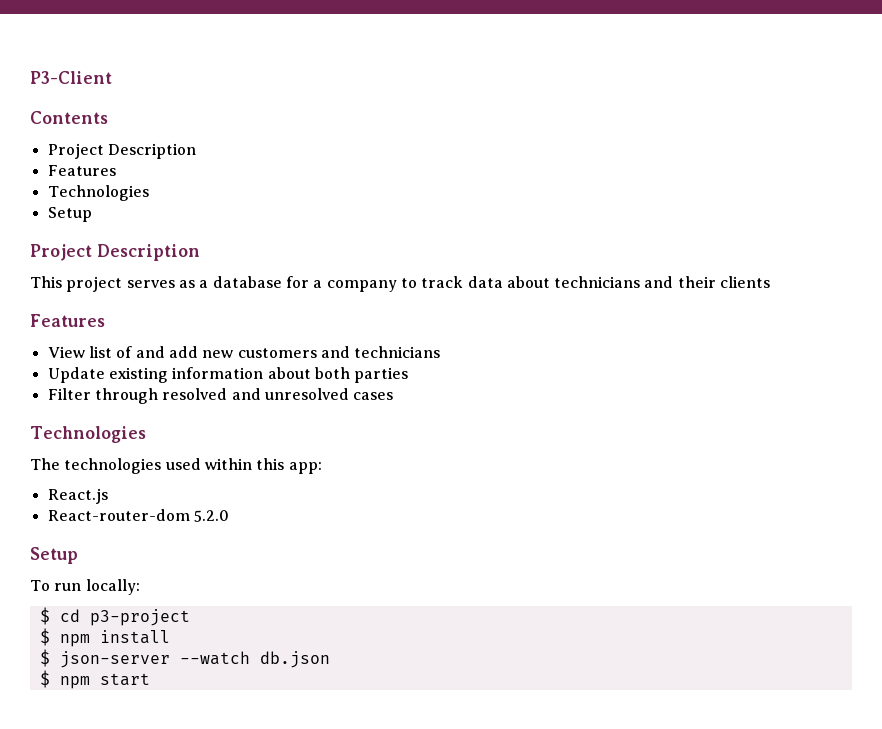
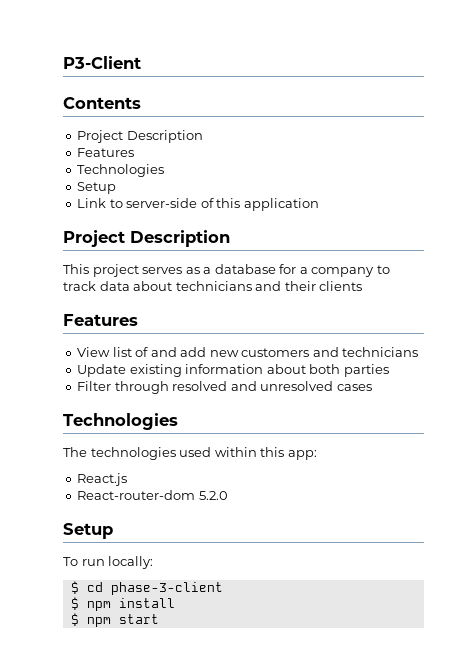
+ Link to server-side of this application
- $ cd p3-project
+ $ cd phase-3-client
- $ json-server --watch db.json

